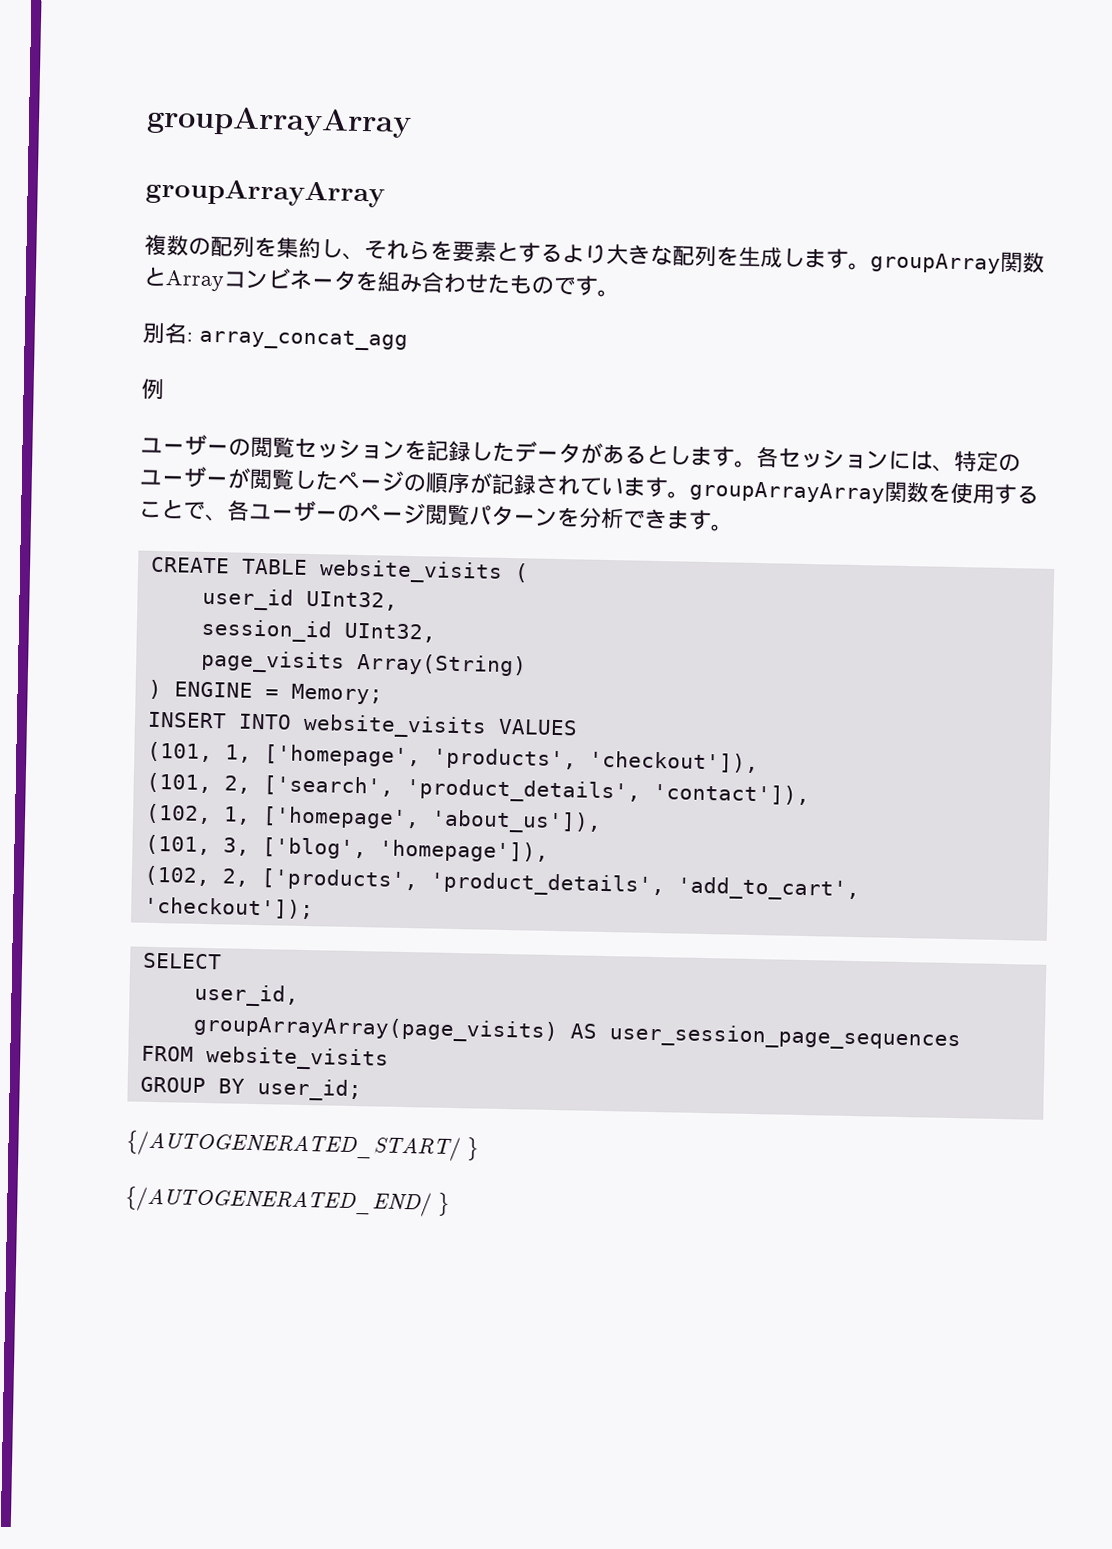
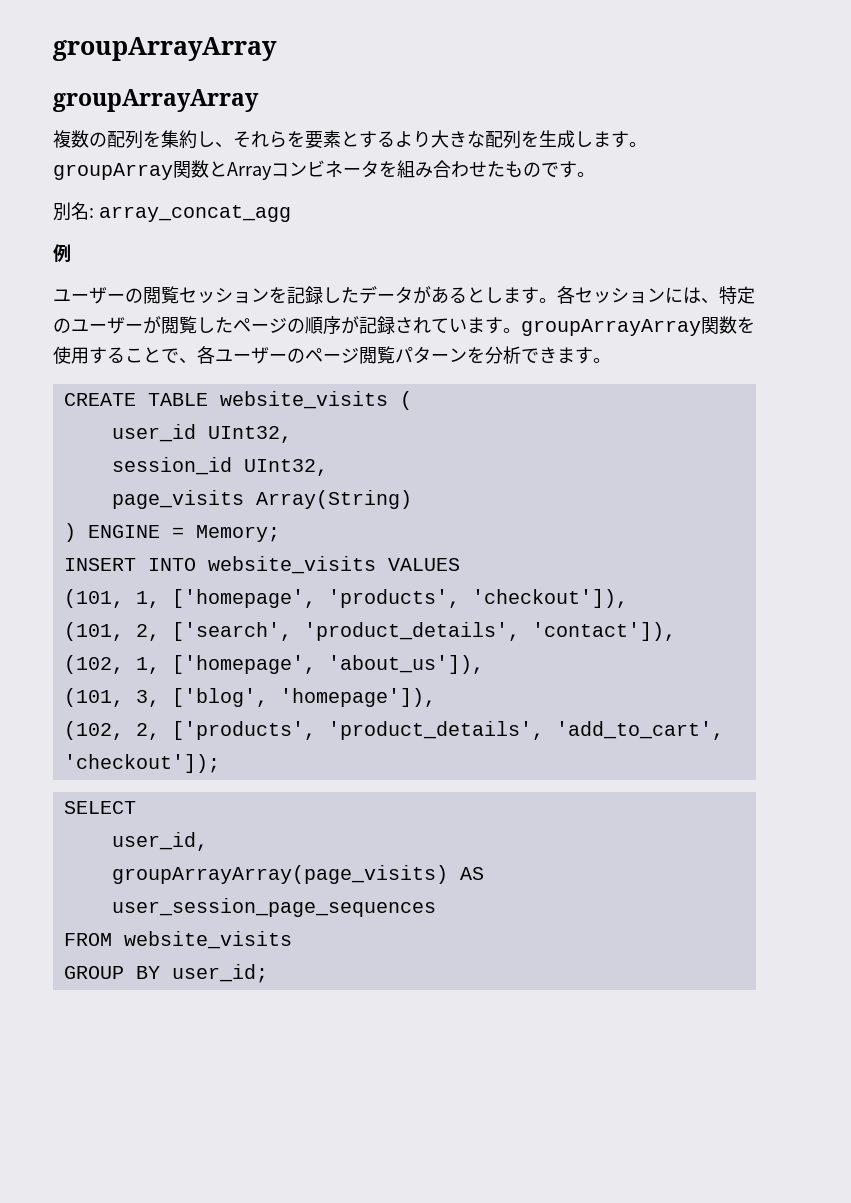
- {/AUTOGENERATED_START/ }
- {/AUTOGENERATED_END/ }

